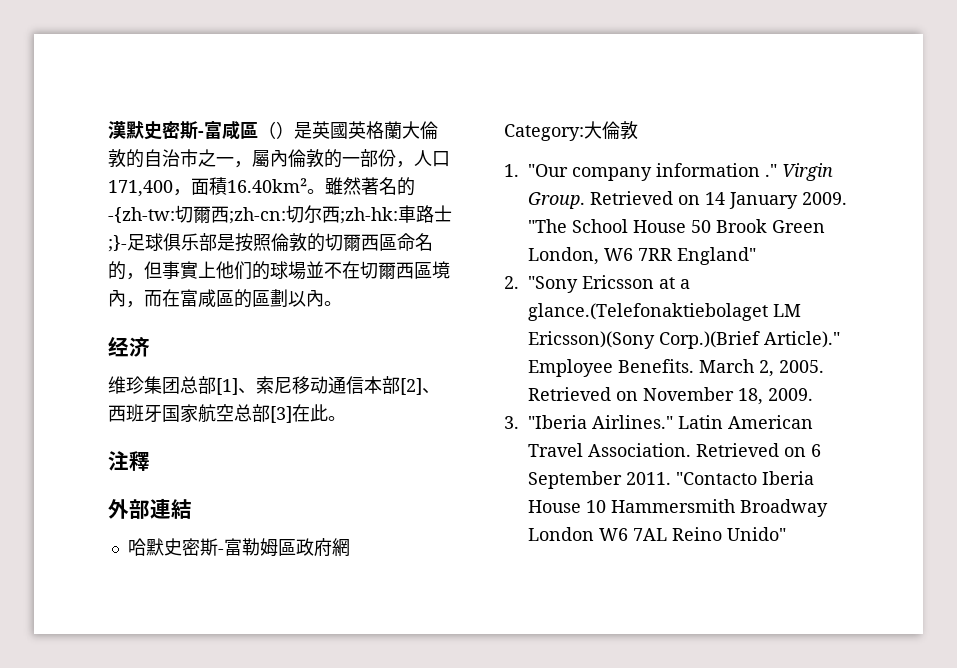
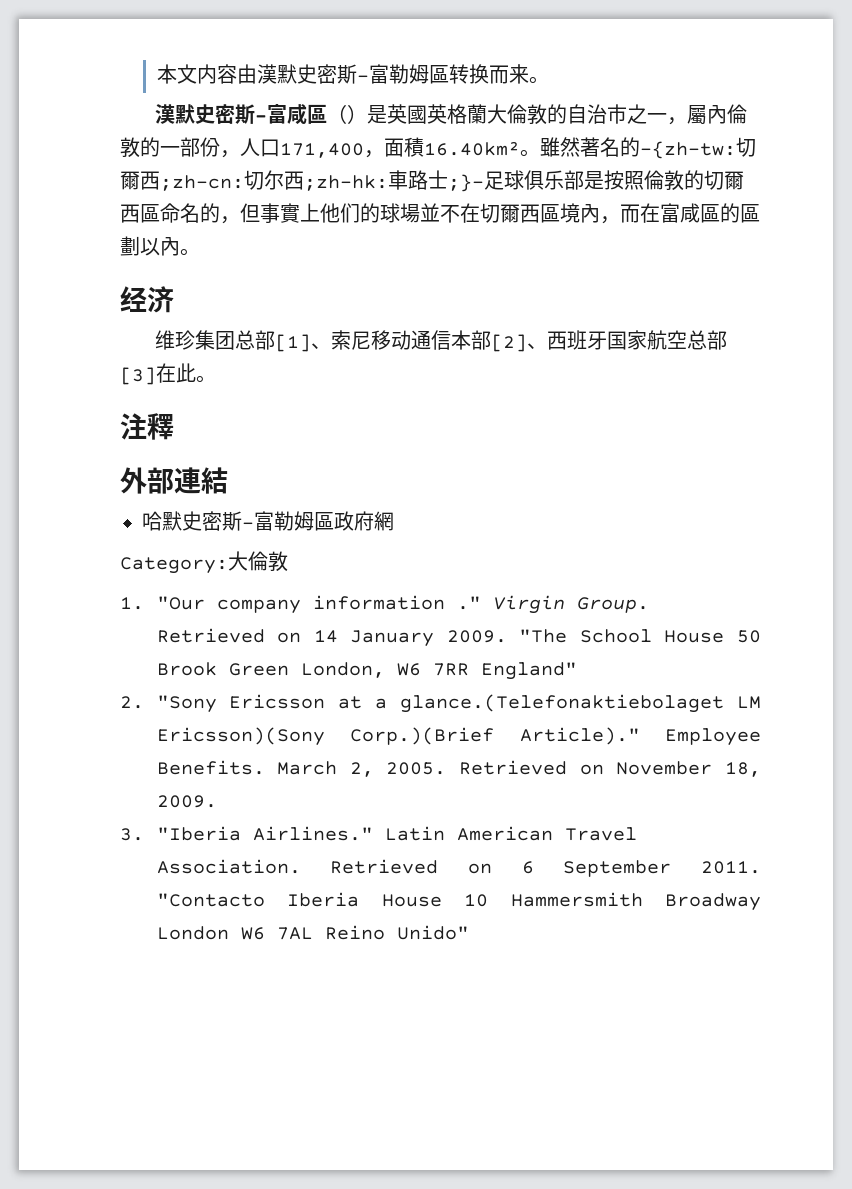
+ 本文内容由漢默史密斯-富勒姆區转换而来。

